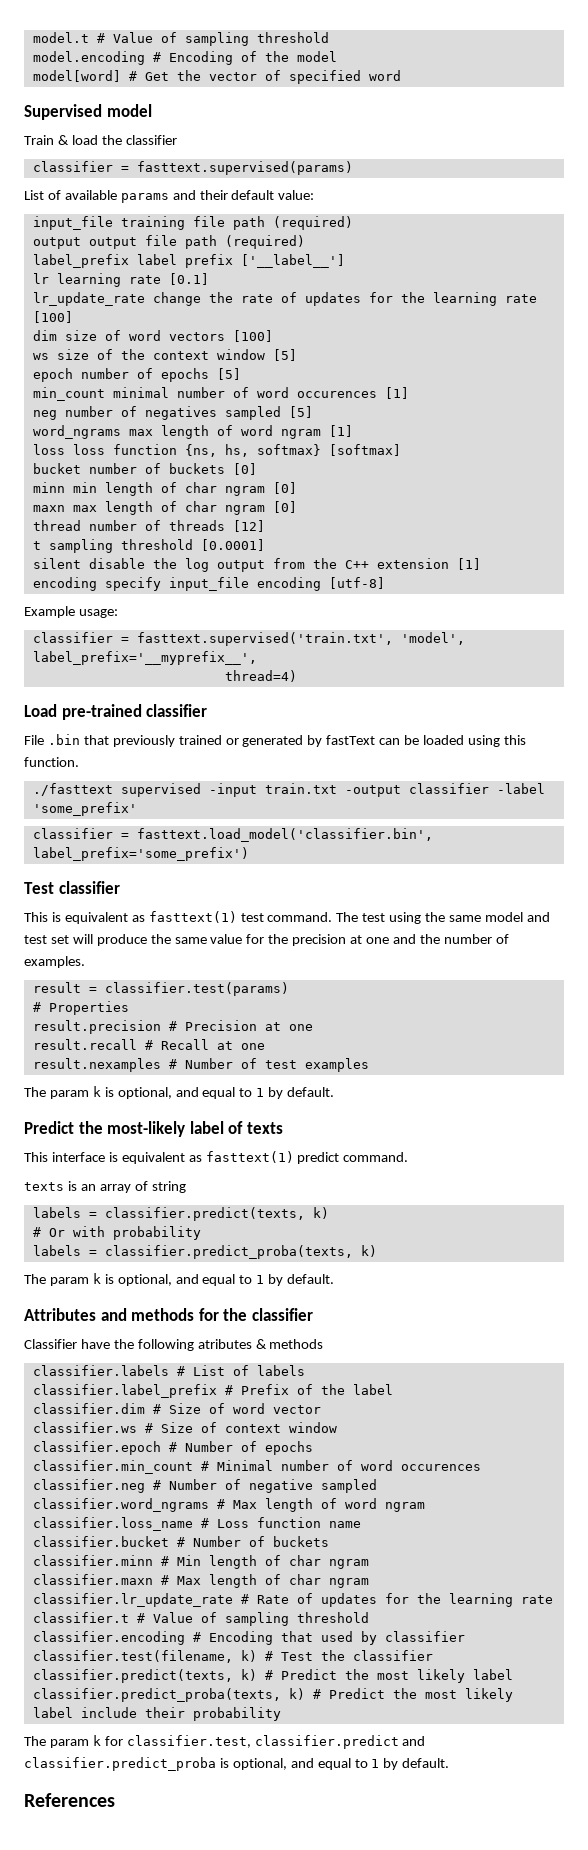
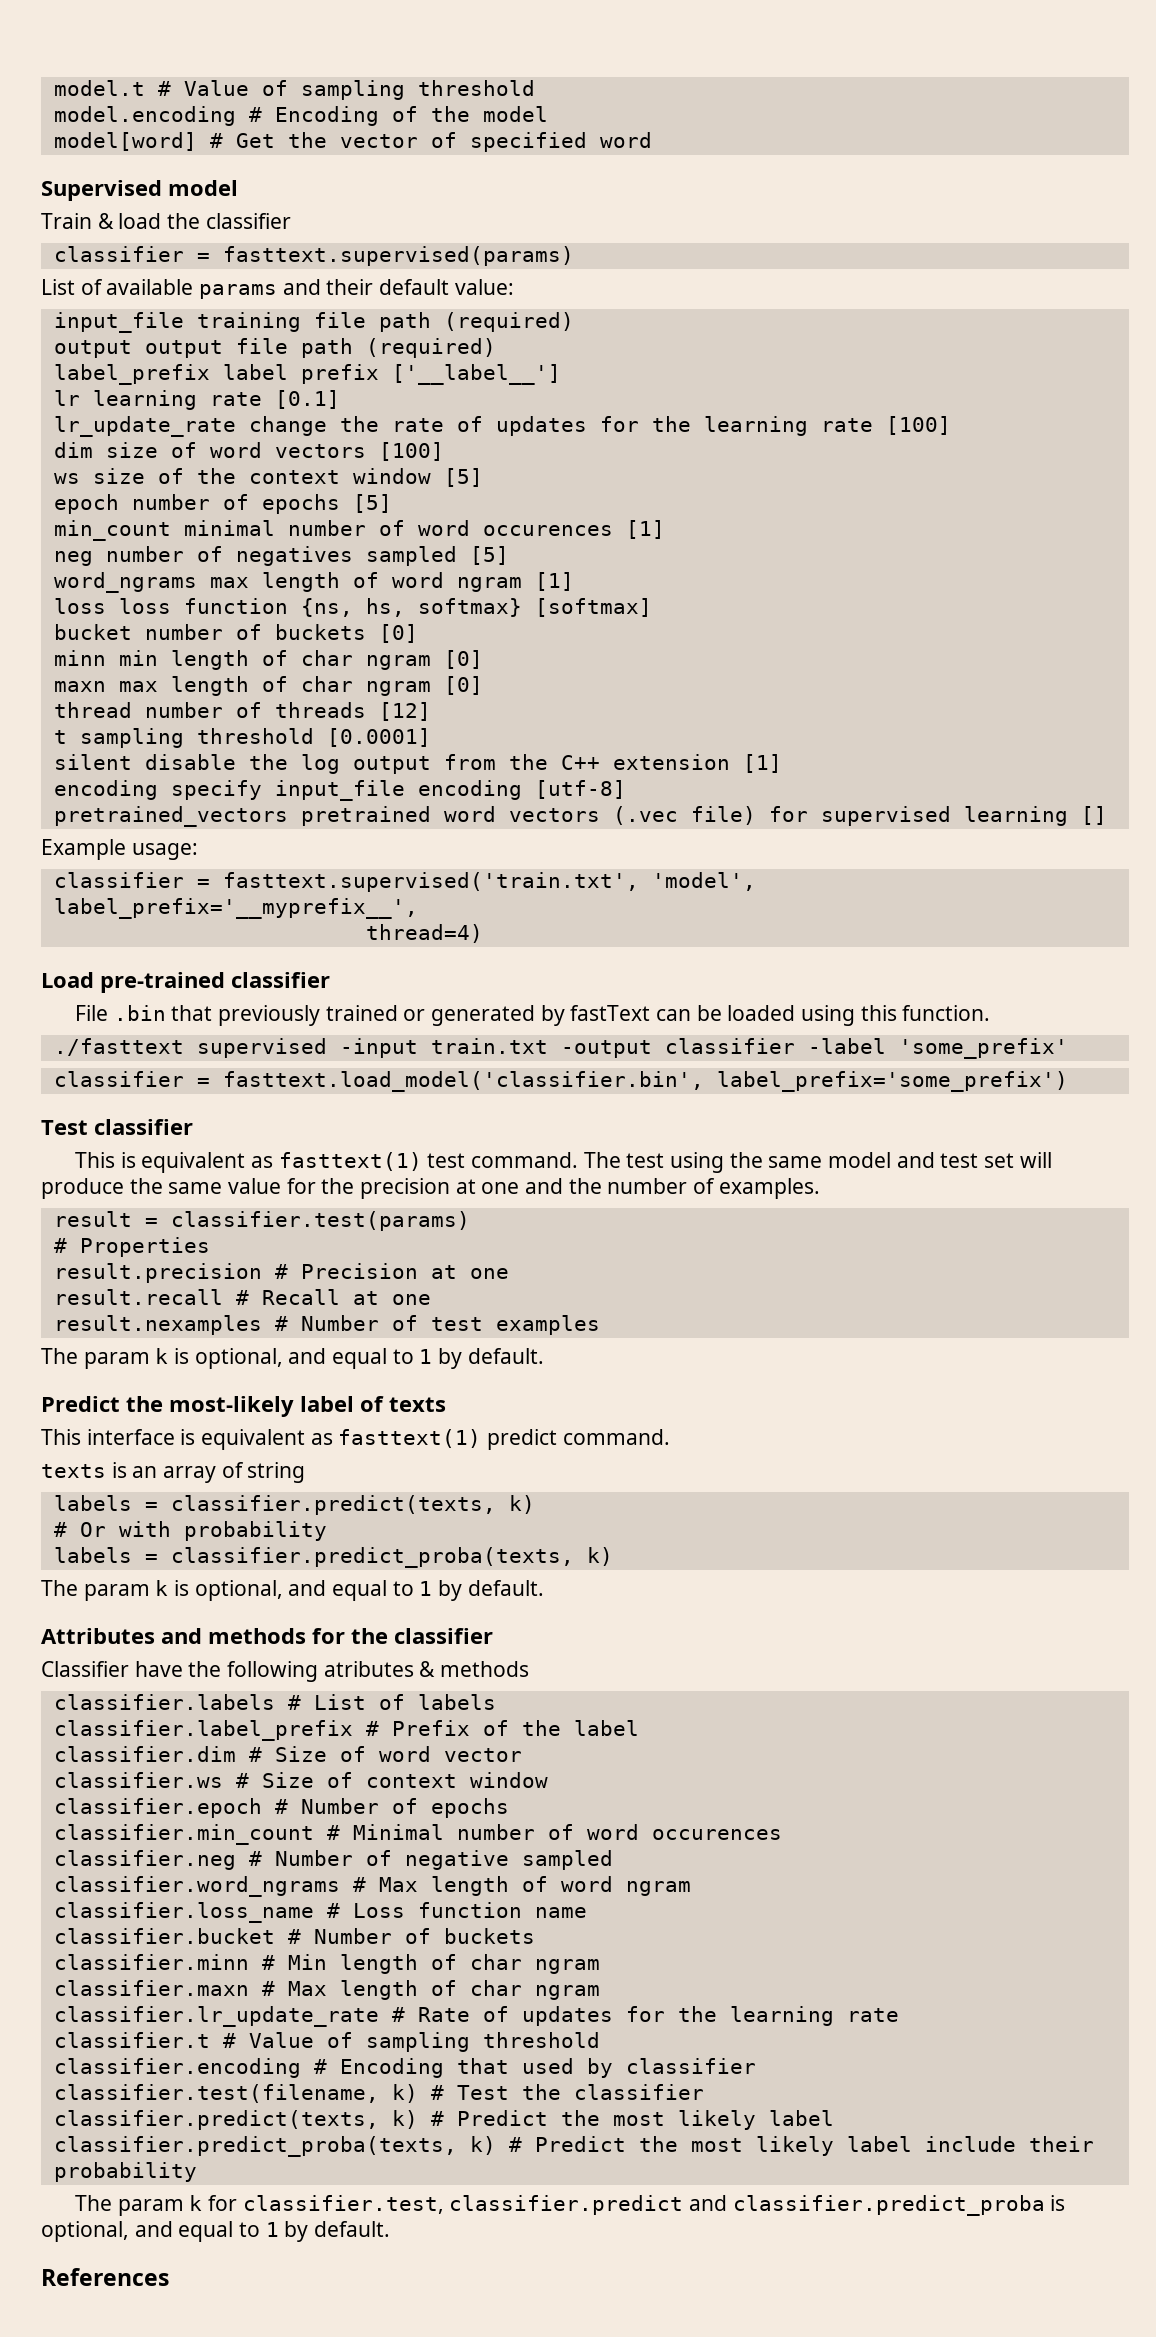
+ pretrained_vectors pretrained word vectors (.vec file) for supervised learning []

